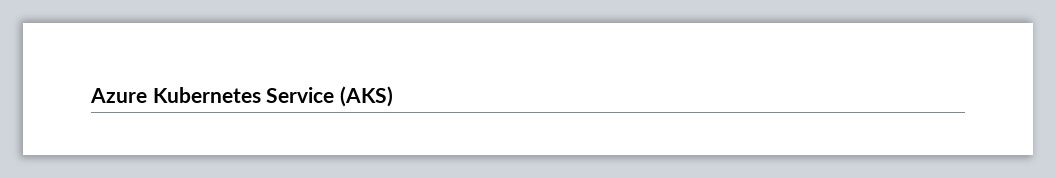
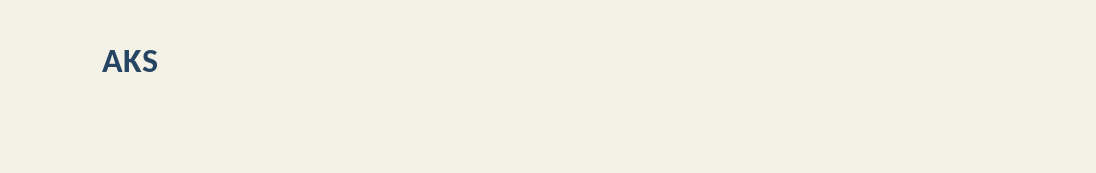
- Azure Kubernetes Service (AKS)
+ AKS

